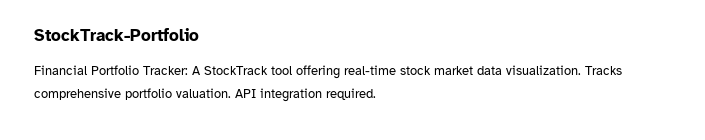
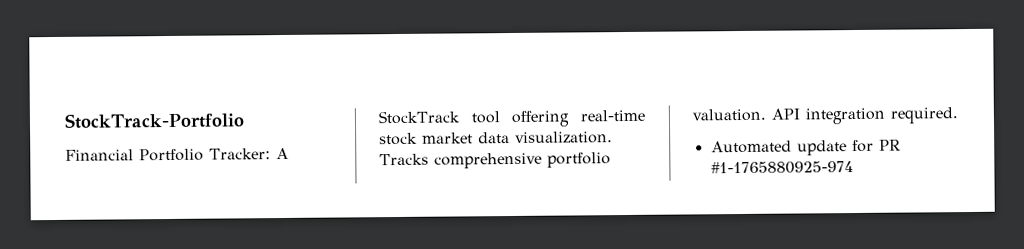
+ Automated update for PR #1-1765880925-974

